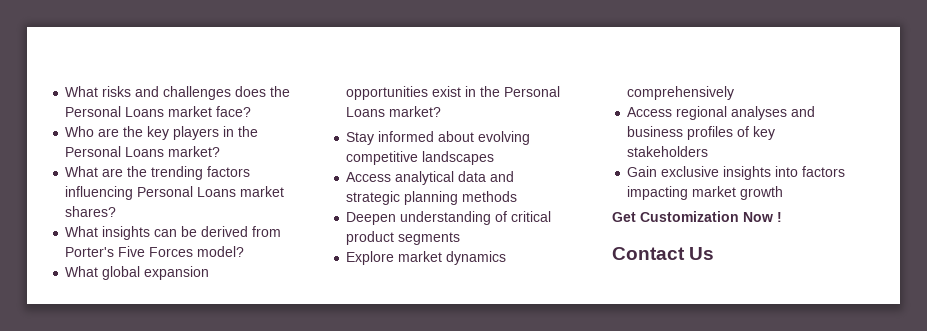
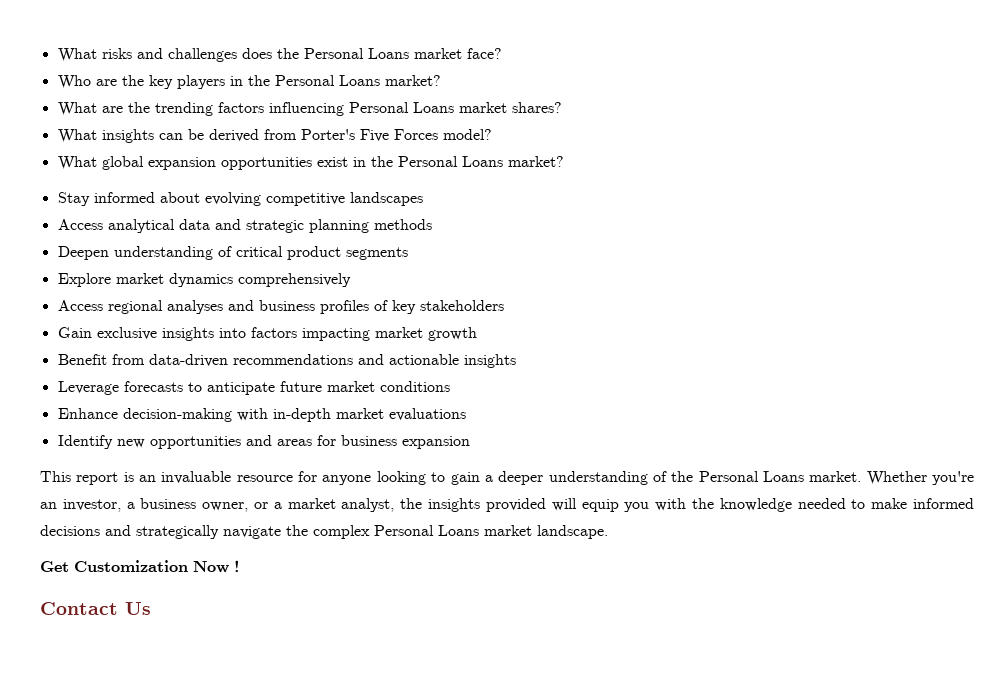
+ Benefit from data-driven recommendations and actionable insights
+ Leverage forecasts to anticipate future market conditions
+ Enhance decision-making with in-depth market evaluations
+ Identify new opportunities and areas for business expansion
+ This report is an invaluable resource for anyone looking to gain a deeper understanding of the Personal Loans market. Whether you're an investor, a business owner, or a market analyst, the insights provided will equip you with the knowledge needed to make informed decisions and strategically navigate the complex Personal Loans market landscape.

